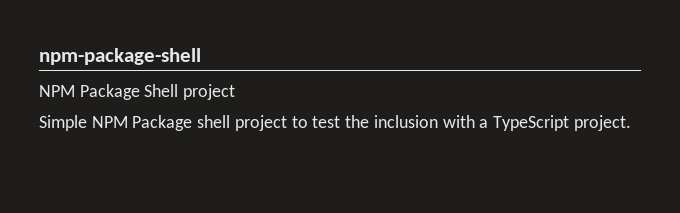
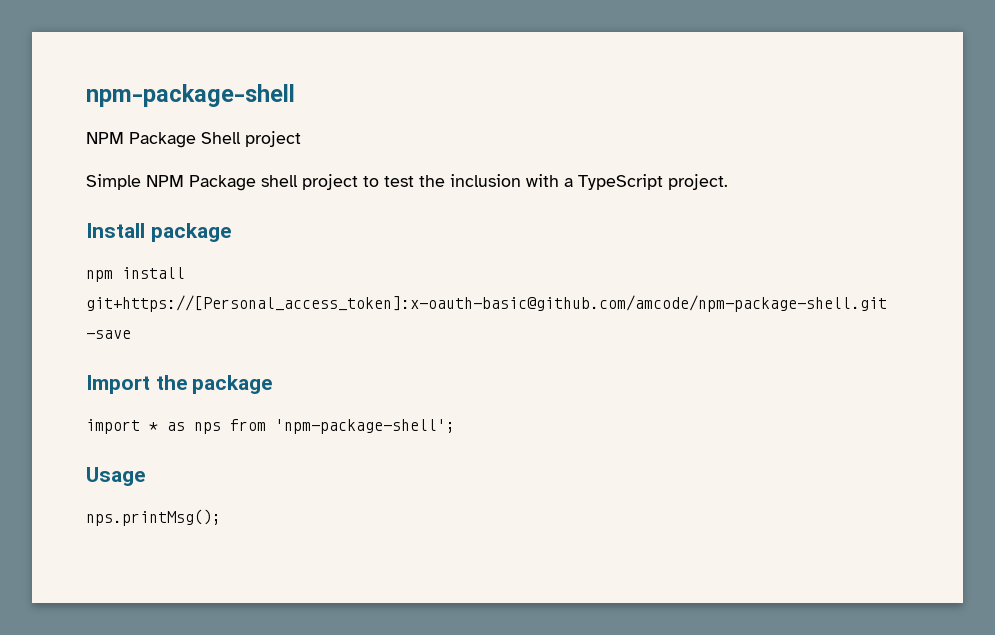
+ Install package
+ npm install git+https://[Personal_access_token]:x-oauth-basic@github.com/amcode/npm-package-shell.git -save
+ Import the package
+ import * as nps from 'npm-package-shell';
+ Usage
+ nps.printMsg();

